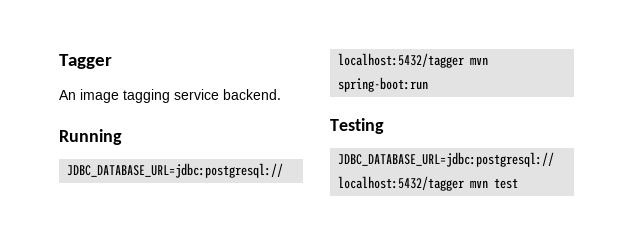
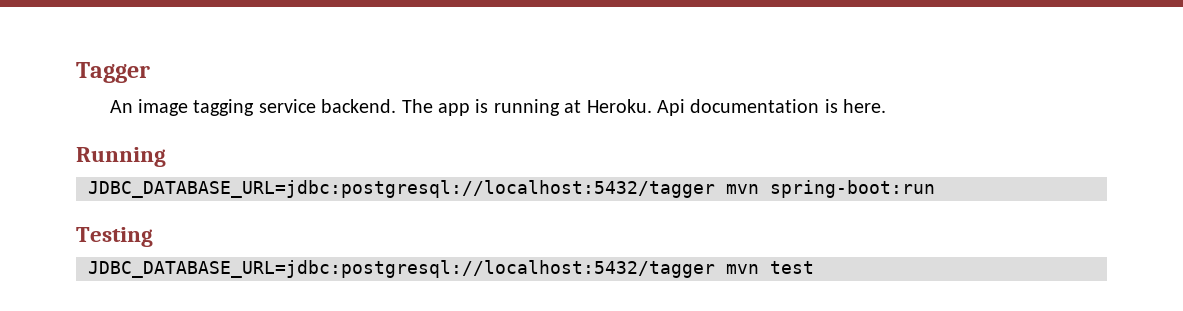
+ The app is running at Heroku. Api documentation is here.

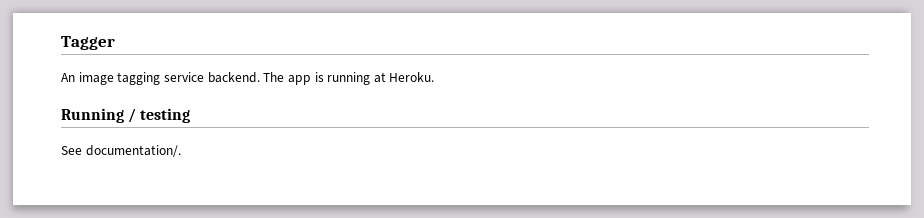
- The app is running at Heroku. Api documentation is here.
- Running
- JDBC_DATABASE_URL=jdbc:postgresql://localhost:5432/tagger mvn spring-boot:run
- Testing
- JDBC_DATABASE_URL=jdbc:postgresql://localhost:5432/tagger mvn test
+ The app is running at Heroku.
+ Running / testing
+ See documentation/.

